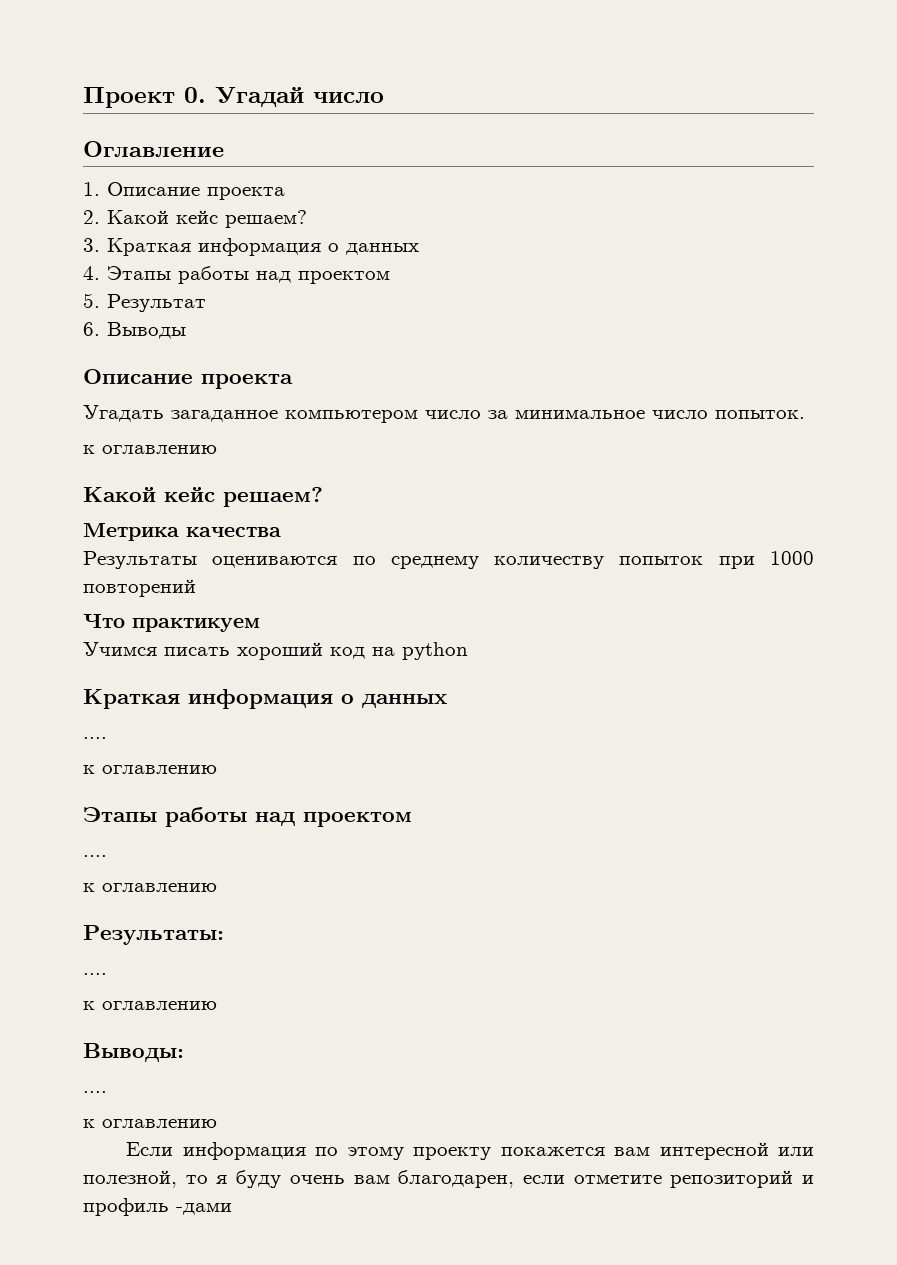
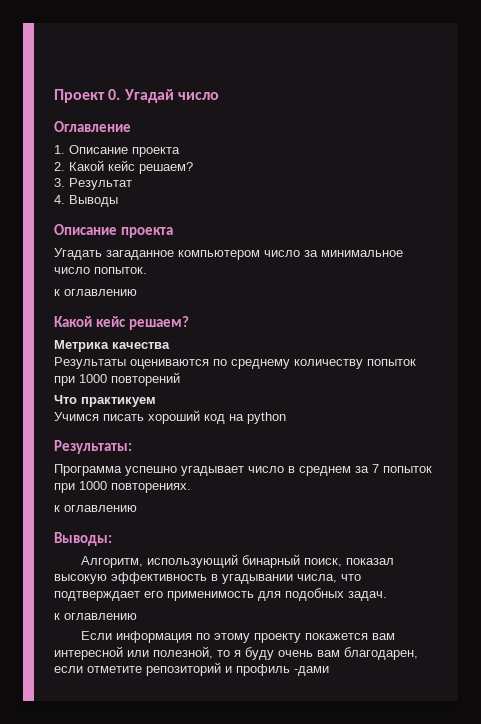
- 3. Краткая информация о данных
- 4. Этапы работы над проектом
- 5. Результат
- 6. Выводы
+ 3. Результат
+ 4. Выводы
  Учимся писать хороший код на python
- Краткая информация о данных
- ....
- к оглавлению
- Этапы работы над проектом
- ....
- к оглавлению
  Результаты:
- ....
+ Программа успешно угадывает число в среднем за 7 попыток при 1000 повторениях.
  к оглавлению
  Выводы:
- ....
+ Алгоритм, использующий бинарный поиск, показал высокую эффективность в угадывании числа, что подтверждает его применимость для подобных задач.

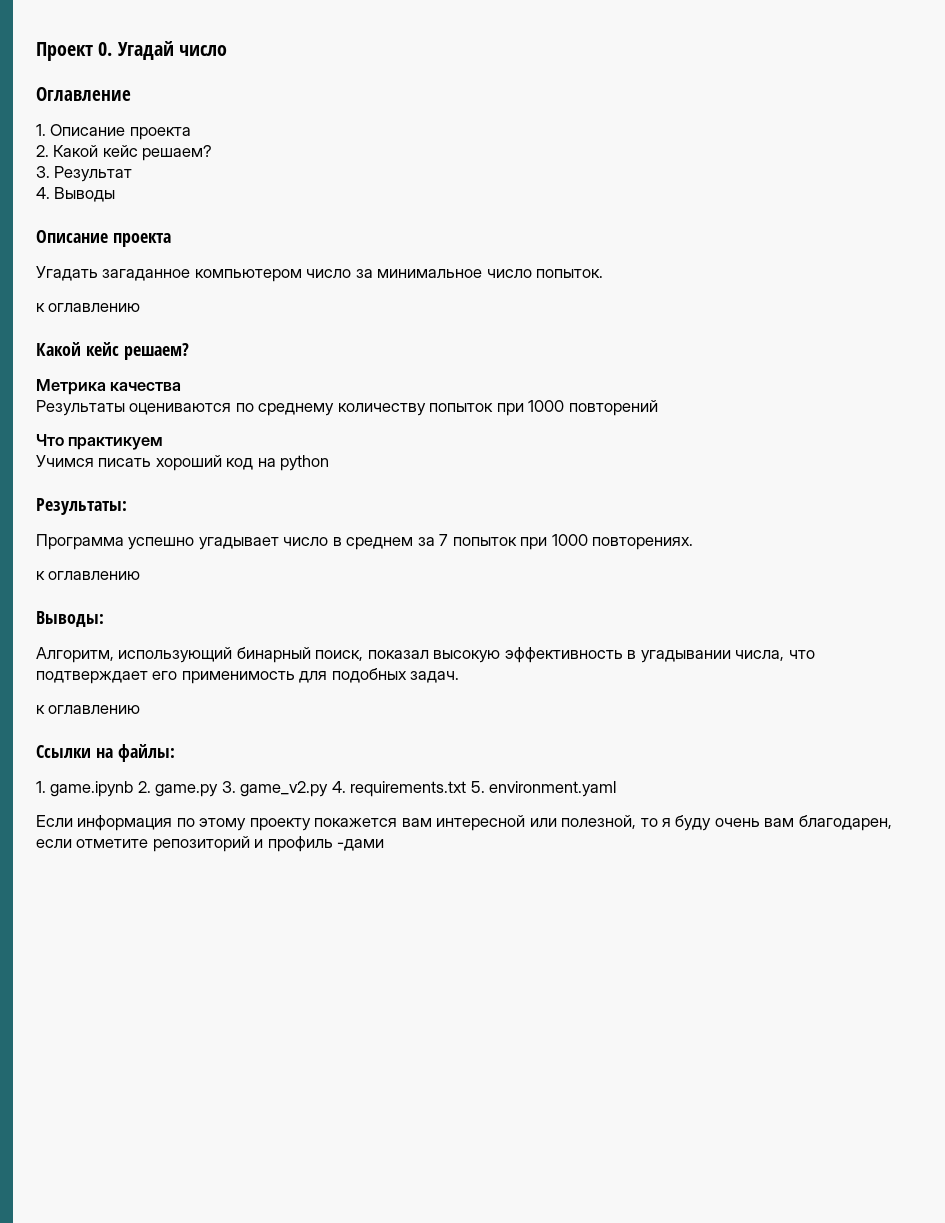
+ Ссылки на файлы:
+ 1. game.ipynb 2. game.py 3. game_v2.py 4. requirements.txt 5. environment.yaml

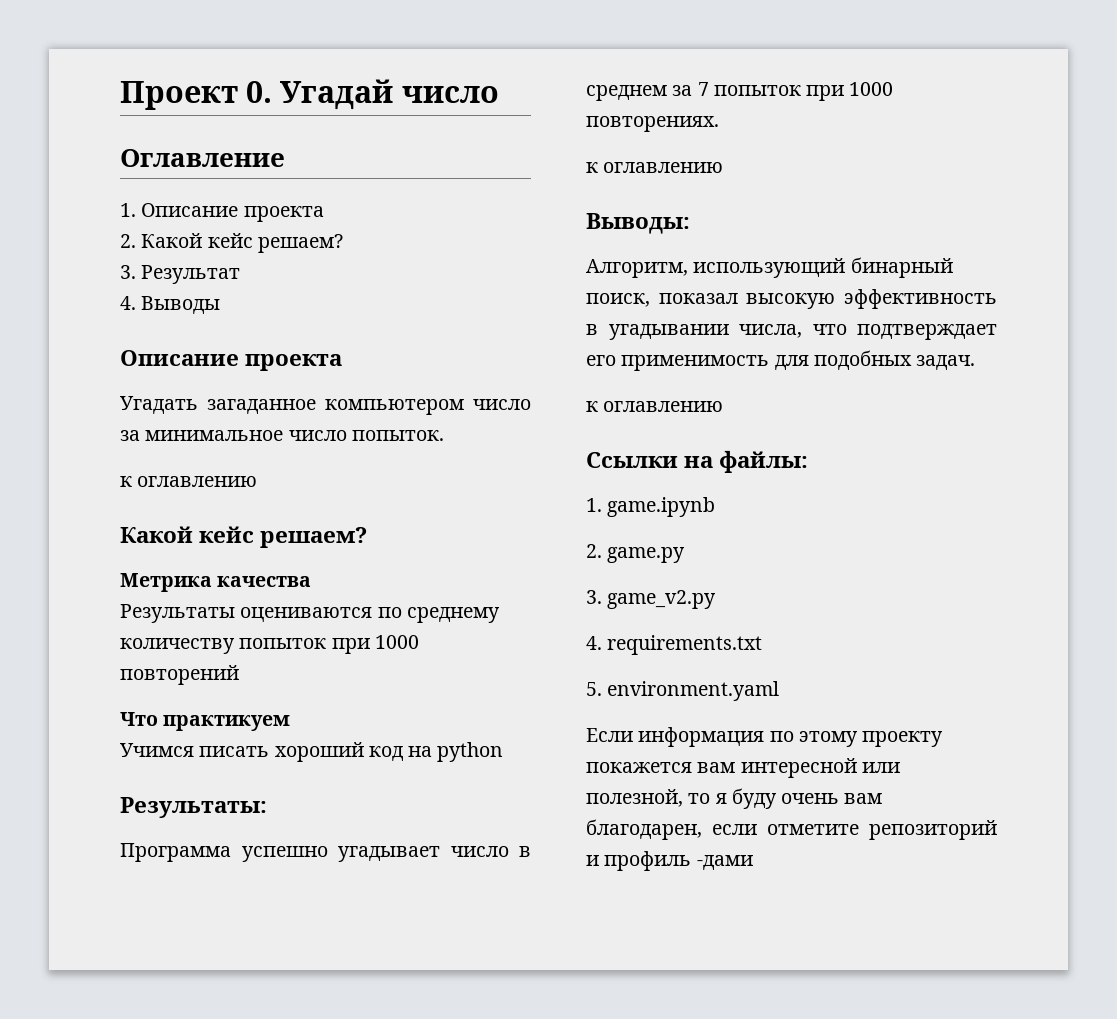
- 1. game.ipynb 2. game.py 3. game_v2.py 4. requirements.txt 5. environment.yaml
+ 1. game.ipynb
+ 2. game.py
+ 3. game_v2.py
+ 4. requirements.txt
+ 5. environment.yaml

